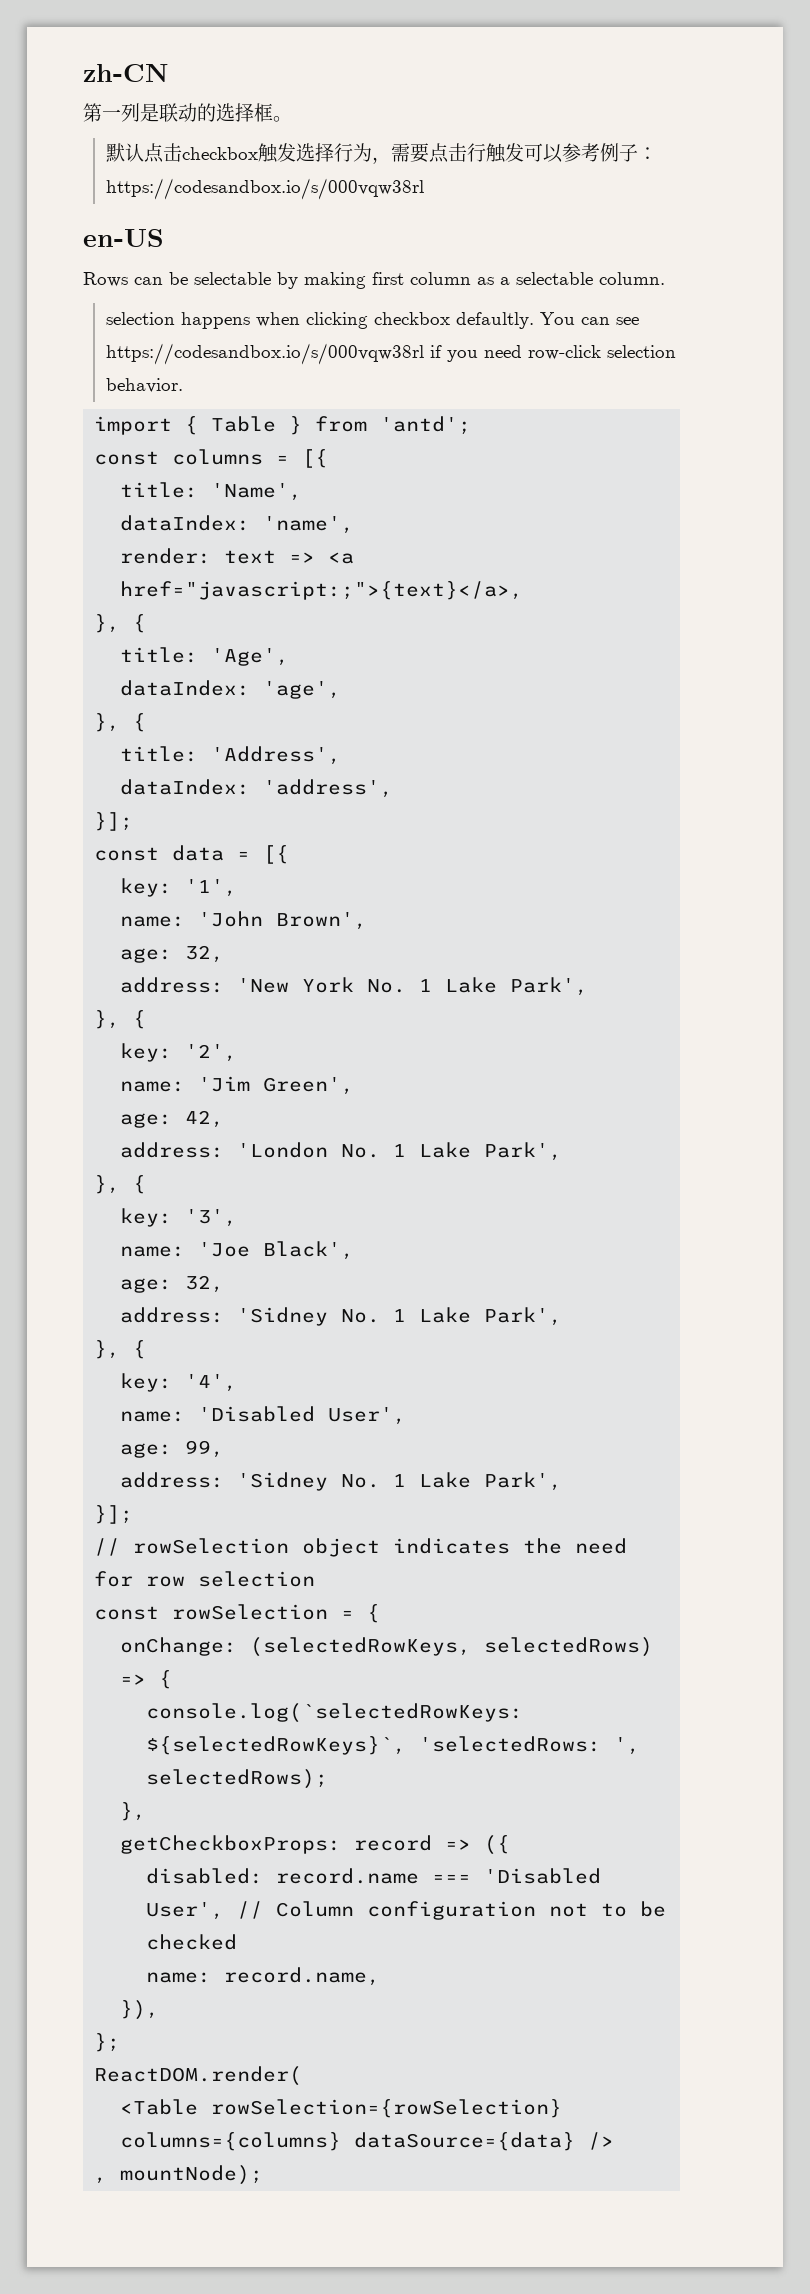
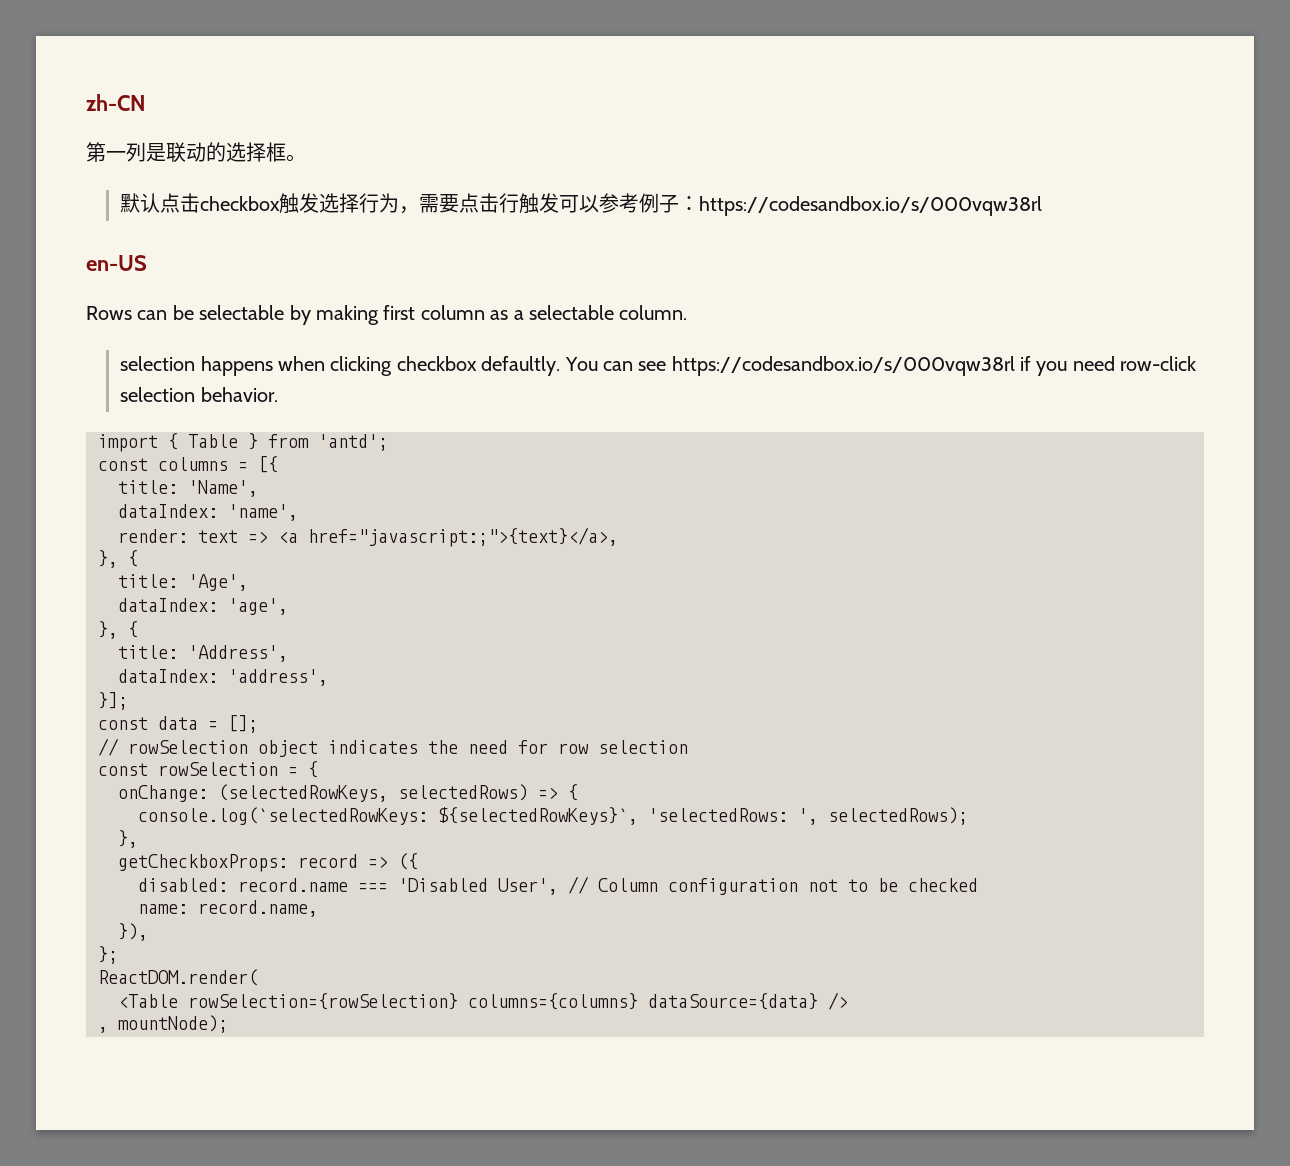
- const data = [{
- key: '1',
- name: 'John Brown',
- age: 32,
- address: 'New York No. 1 Lake Park',
- }, {
- key: '2',
- name: 'Jim Green',
- age: 42,
- address: 'London No. 1 Lake Park',
- }, {
- key: '3',
- name: 'Joe Black',
- age: 32,
- address: 'Sidney No. 1 Lake Park',
- }, {
- key: '4',
- name: 'Disabled User',
- age: 99,
- address: 'Sidney No. 1 Lake Park',
- }];
+ const data = [];

